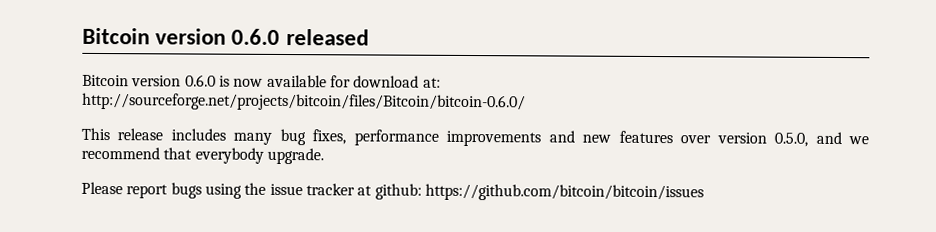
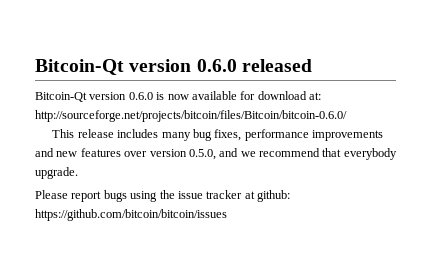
- Bitcoin version 0.6.0 released
+ Bitcoin-Qt version 0.6.0 released
- Bitcoin version 0.6.0 is now available for download at: http://sourceforge.net/projects/bitcoin/files/Bitcoin/bitcoin-0.6.0/
+ Bitcoin-Qt version 0.6.0 is now available for download at: http://sourceforge.net/projects/bitcoin/files/Bitcoin/bitcoin-0.6.0/

